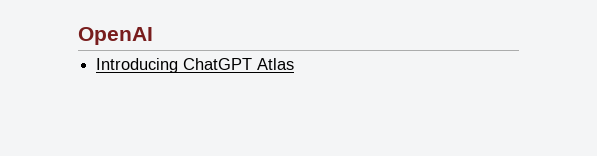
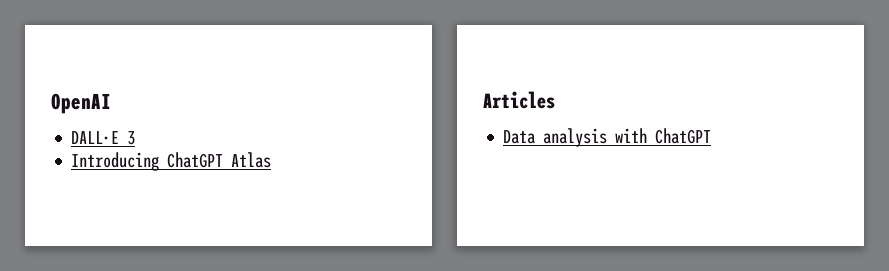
+ DALL·E 3
+ Articles
+ Data analysis with ChatGPT

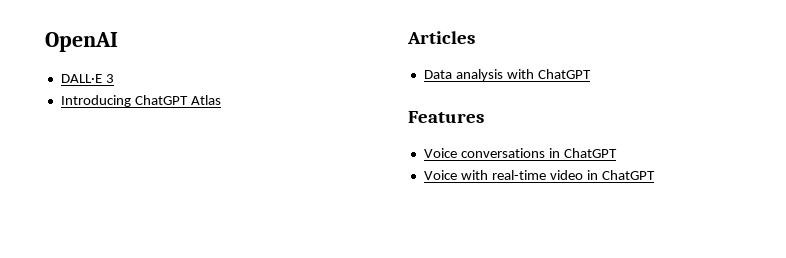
+ Features
+ Voice conversations in ChatGPT
+ Voice with real-time video in ChatGPT

